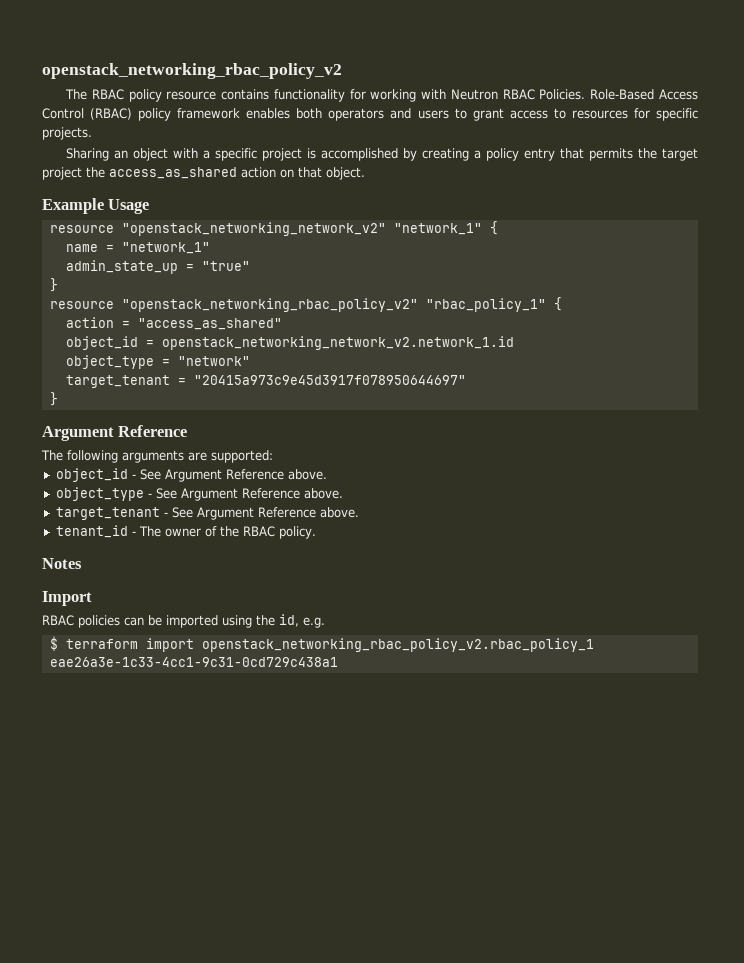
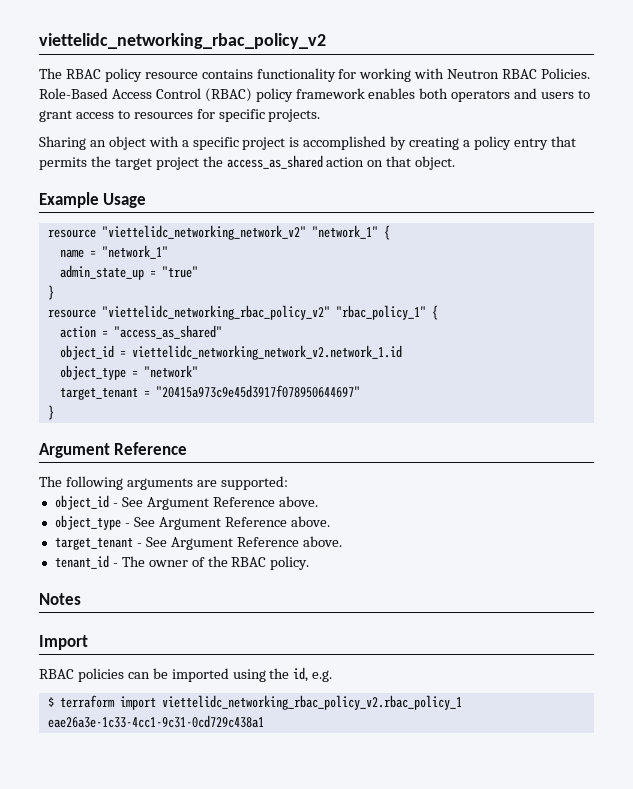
- openstack_networking_rbac_policy_v2
+ viettelidc_networking_rbac_policy_v2
- resource "openstack_networking_network_v2" "network_1" {
+ resource "viettelidc_networking_network_v2" "network_1" {
- resource "openstack_networking_rbac_policy_v2" "rbac_policy_1" {
+ resource "viettelidc_networking_rbac_policy_v2" "rbac_policy_1" {
- object_id = openstack_networking_network_v2.network_1.id
+ object_id = viettelidc_networking_network_v2.network_1.id
- $ terraform import openstack_networking_rbac_policy_v2.rbac_policy_1 eae26a3e-1c33-4cc1-9c31-0cd729c438a1
+ $ terraform import viettelidc_networking_rbac_policy_v2.rbac_policy_1 eae26a3e-1c33-4cc1-9c31-0cd729c438a1

